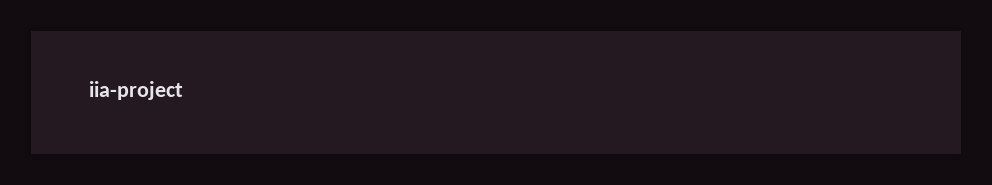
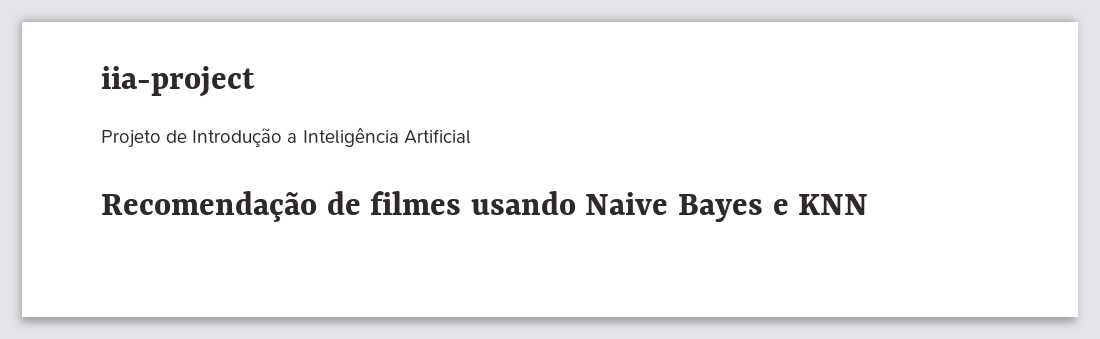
+ Projeto de Introdução a Inteligência Artificial
+ Recomendação de filmes usando Naive Bayes e KNN

